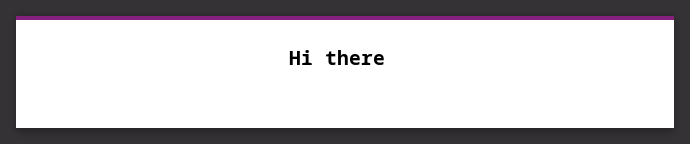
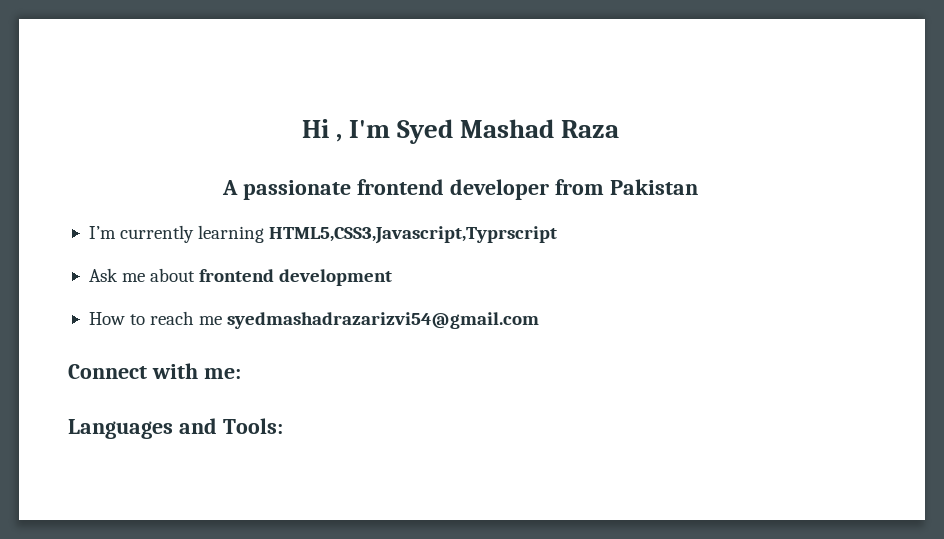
- Hi there
+ Hi , I'm Syed Mashad Raza
+ A passionate frontend developer from Pakistan
+ I’m currently learning HTML5,CSS3,Javascript,Typrscript
+ Ask me about frontend development
+ How to reach me syedmashadrazarizvi54@gmail.com
+ Connect with me:
+ Languages and Tools:

